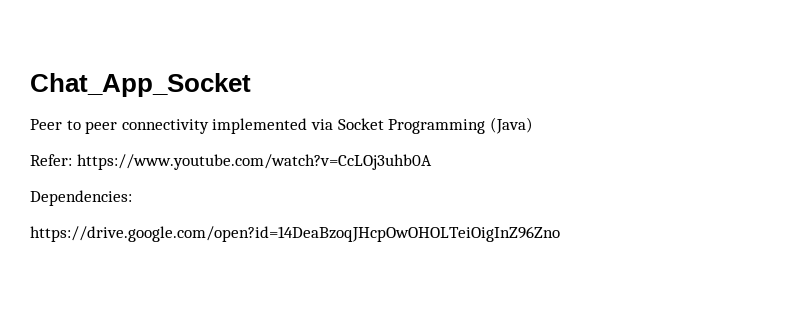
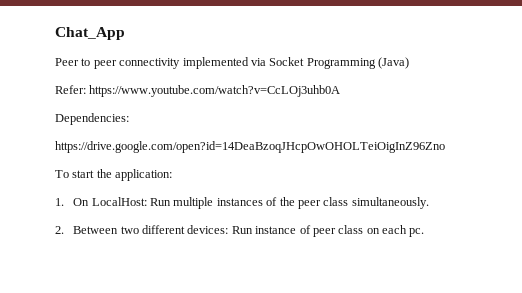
- Chat_App_Socket
+ Chat_App
+ To start the application:
+ 1. On LocalHost: Run multiple instances of the peer class simultaneously.
+ 2. Between two different devices: Run instance of peer class on each pc.

